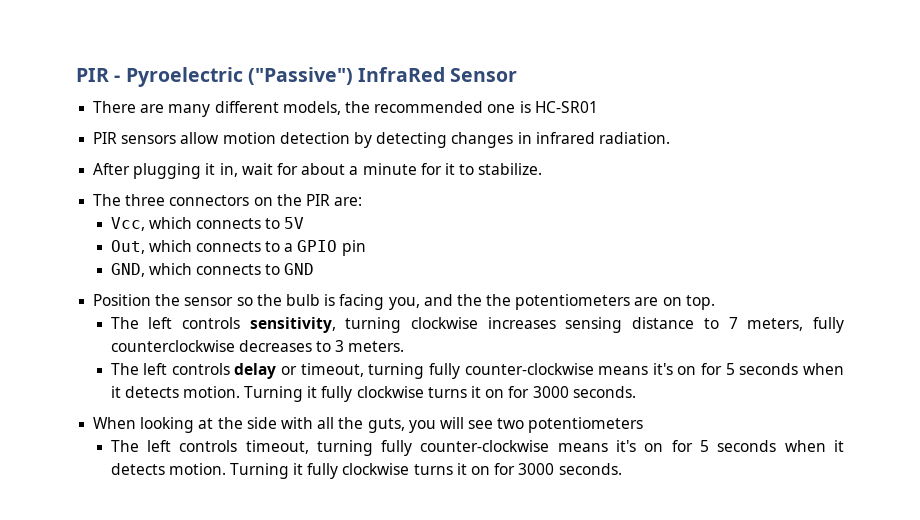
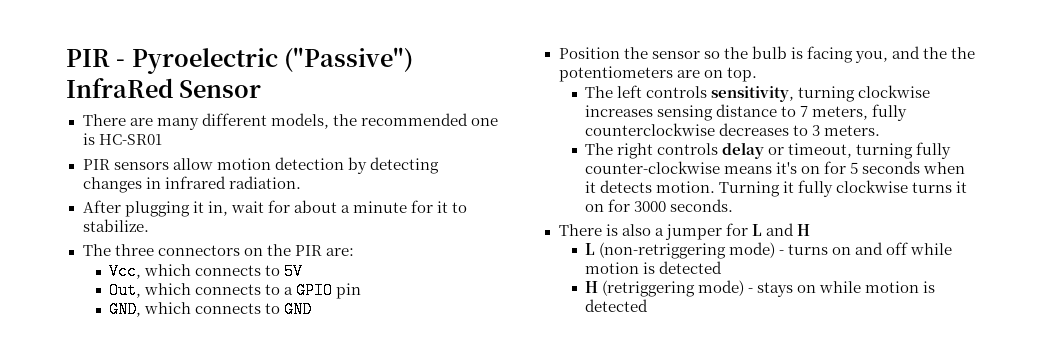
- The left controls delay or timeout, turning fully counter-clockwise means it's on for 5 seconds when it detects motion.
+ The right controls delay or timeout, turning fully counter-clockwise means it's on for 5 seconds when it detects motion.
- When looking at the side with all the guts, you will see two potentiometers
- The left controls timeout, turning fully counter-clockwise means it's on for 5 seconds when it detects motion. Turning it fully clockwise turns it on for 3000 seconds.
+ There is also a jumper for L and H
+ L (non-retriggering mode) - turns on and off while motion is detected
+ H (retriggering mode) - stays on while motion is detected

